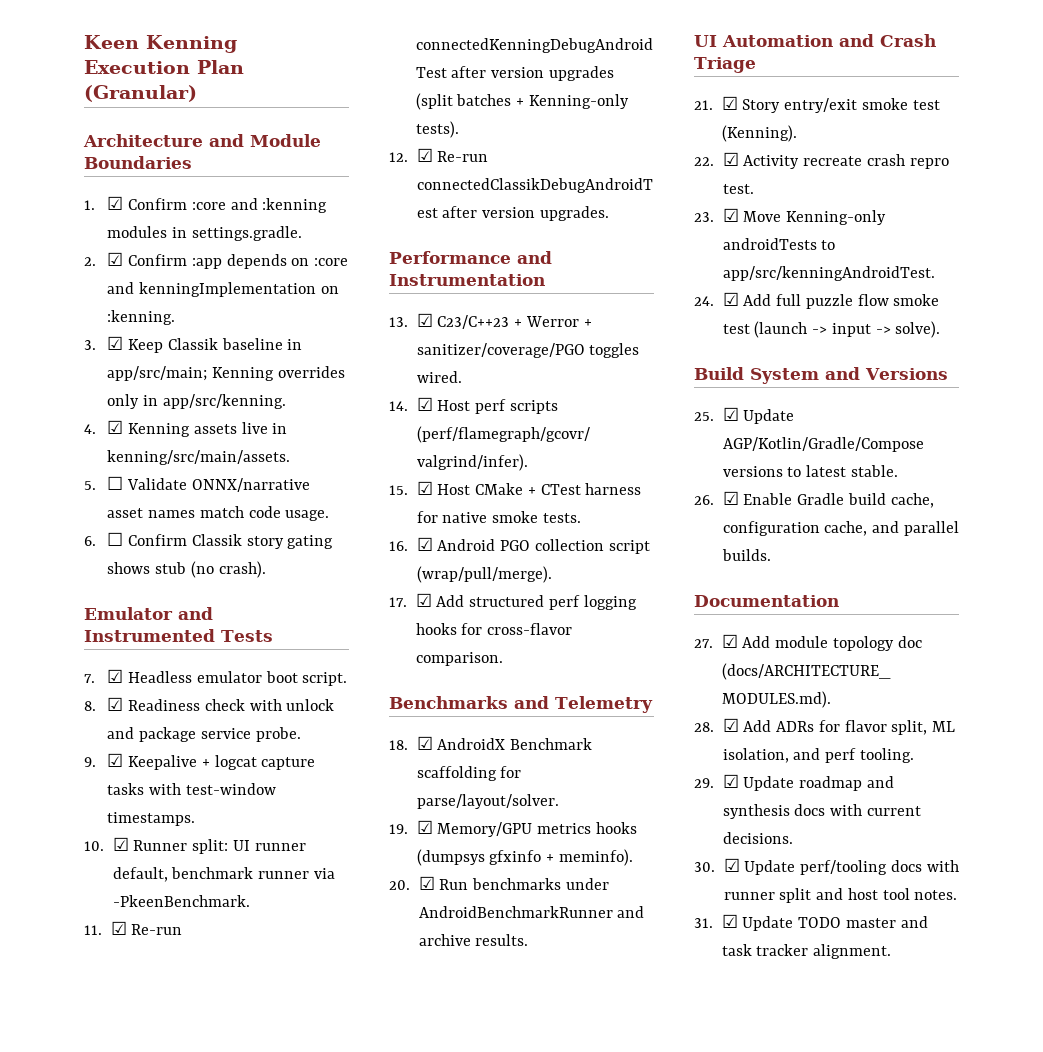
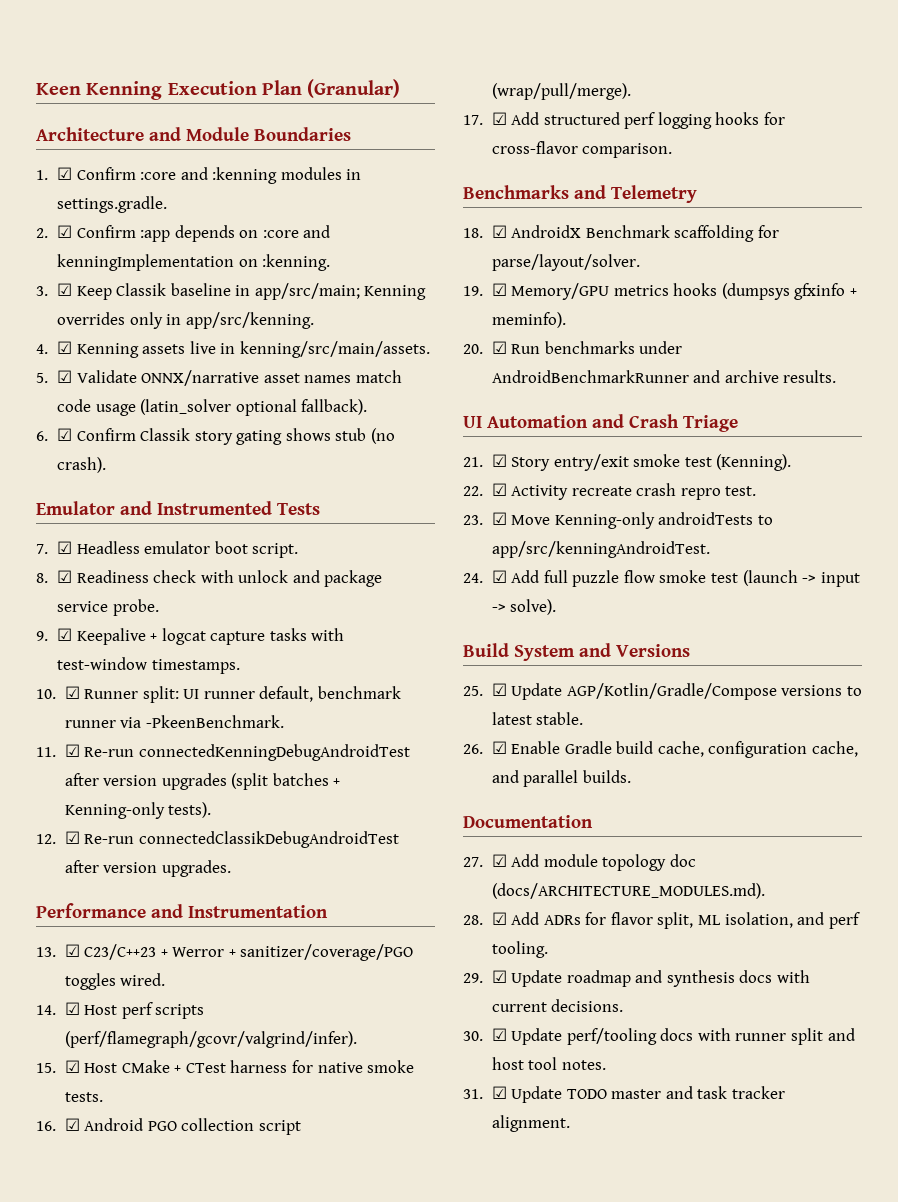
- 5. ☐ Validate ONNX/narrative asset names match code usage.
+ 5. ☑ Validate ONNX/narrative asset names match code usage (latin_solver optional fallback).
- 6. ☐ Confirm Classik story gating shows stub (no crash).
+ 6. ☑ Confirm Classik story gating shows stub (no crash).

